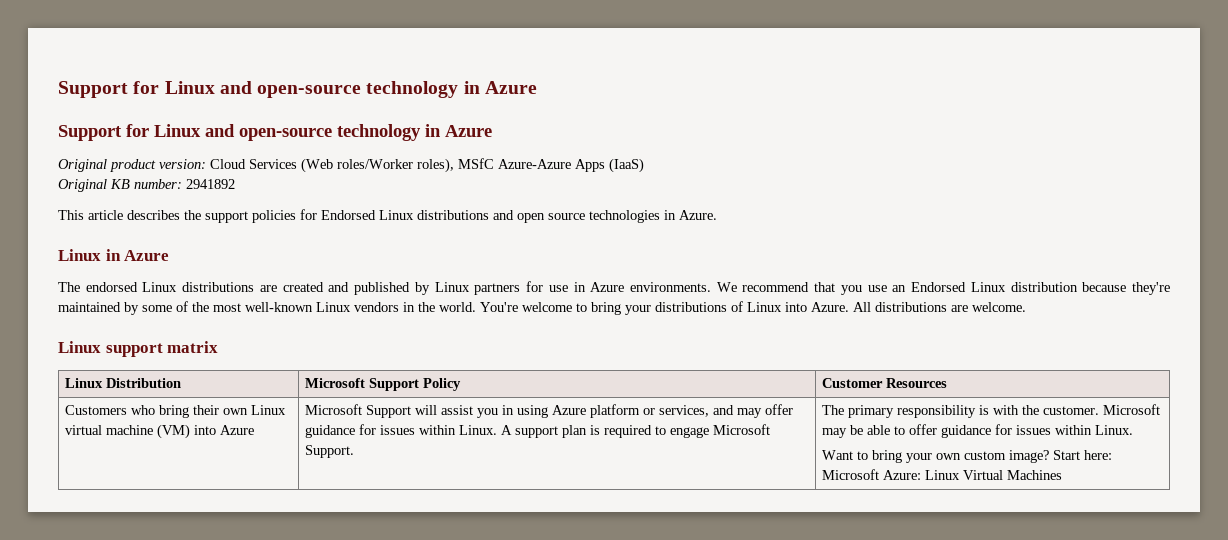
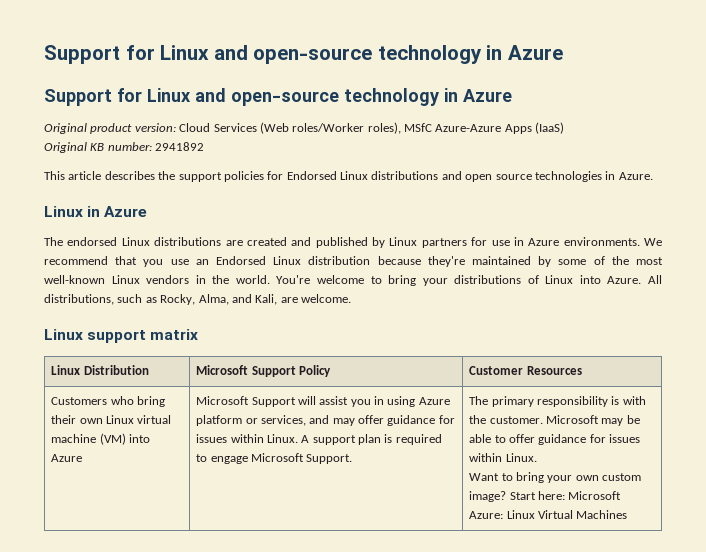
- All distributions are welcome.
+ All distributions, such as Rocky, Alma, and Kali, are welcome.

